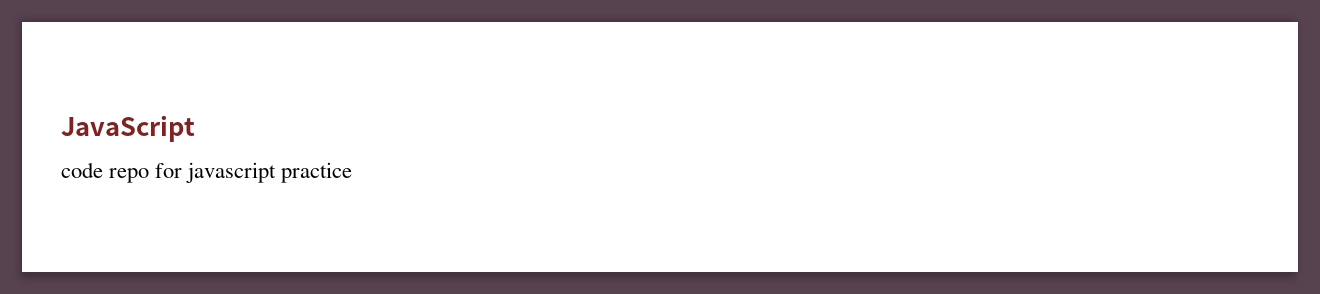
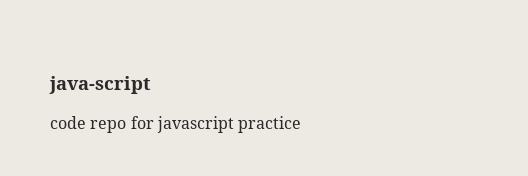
- JavaScript
+ java-script

